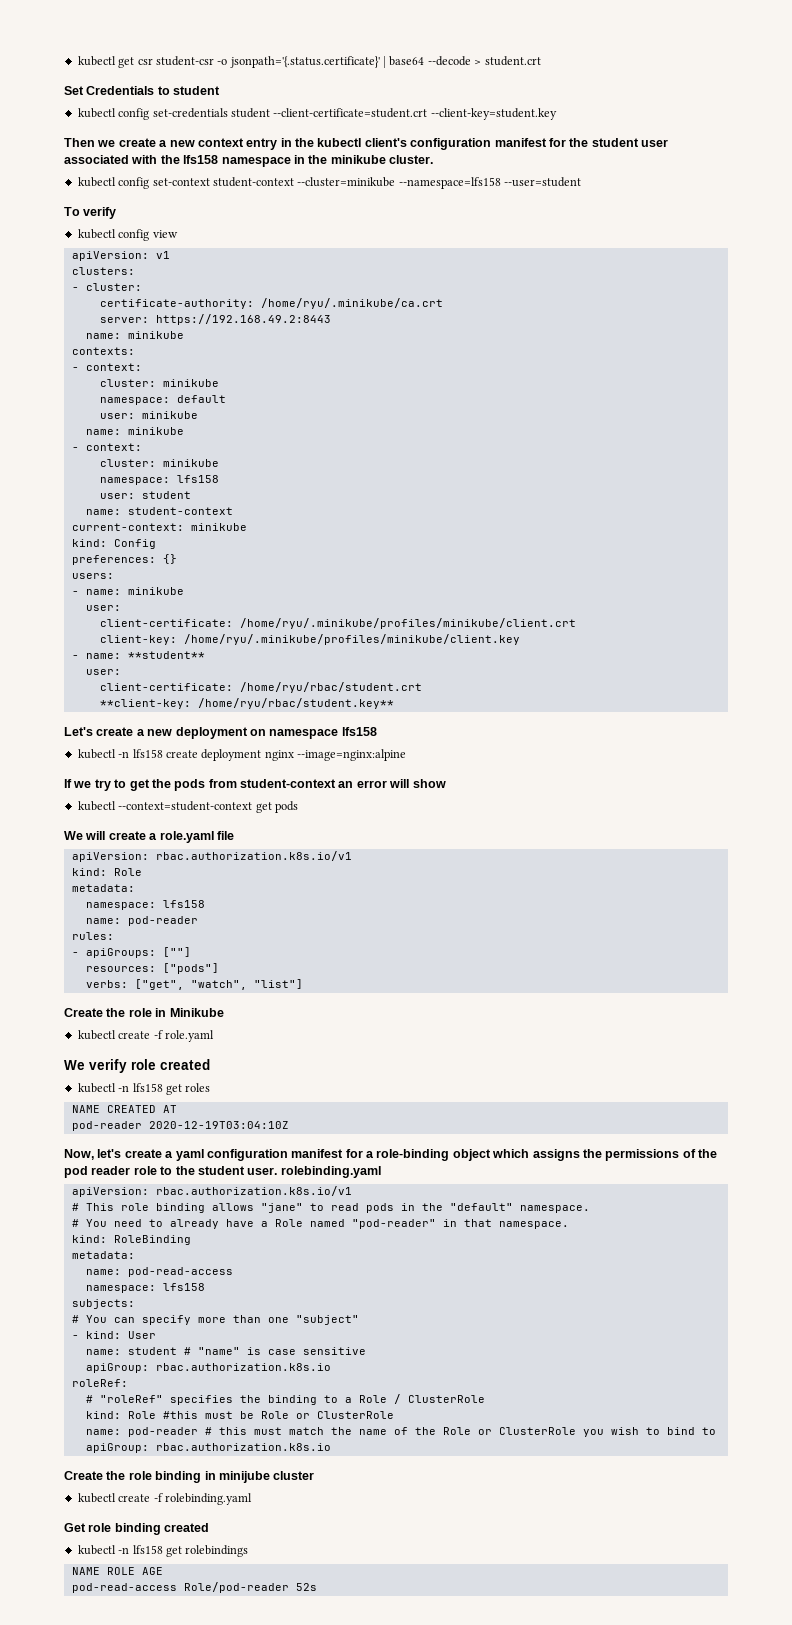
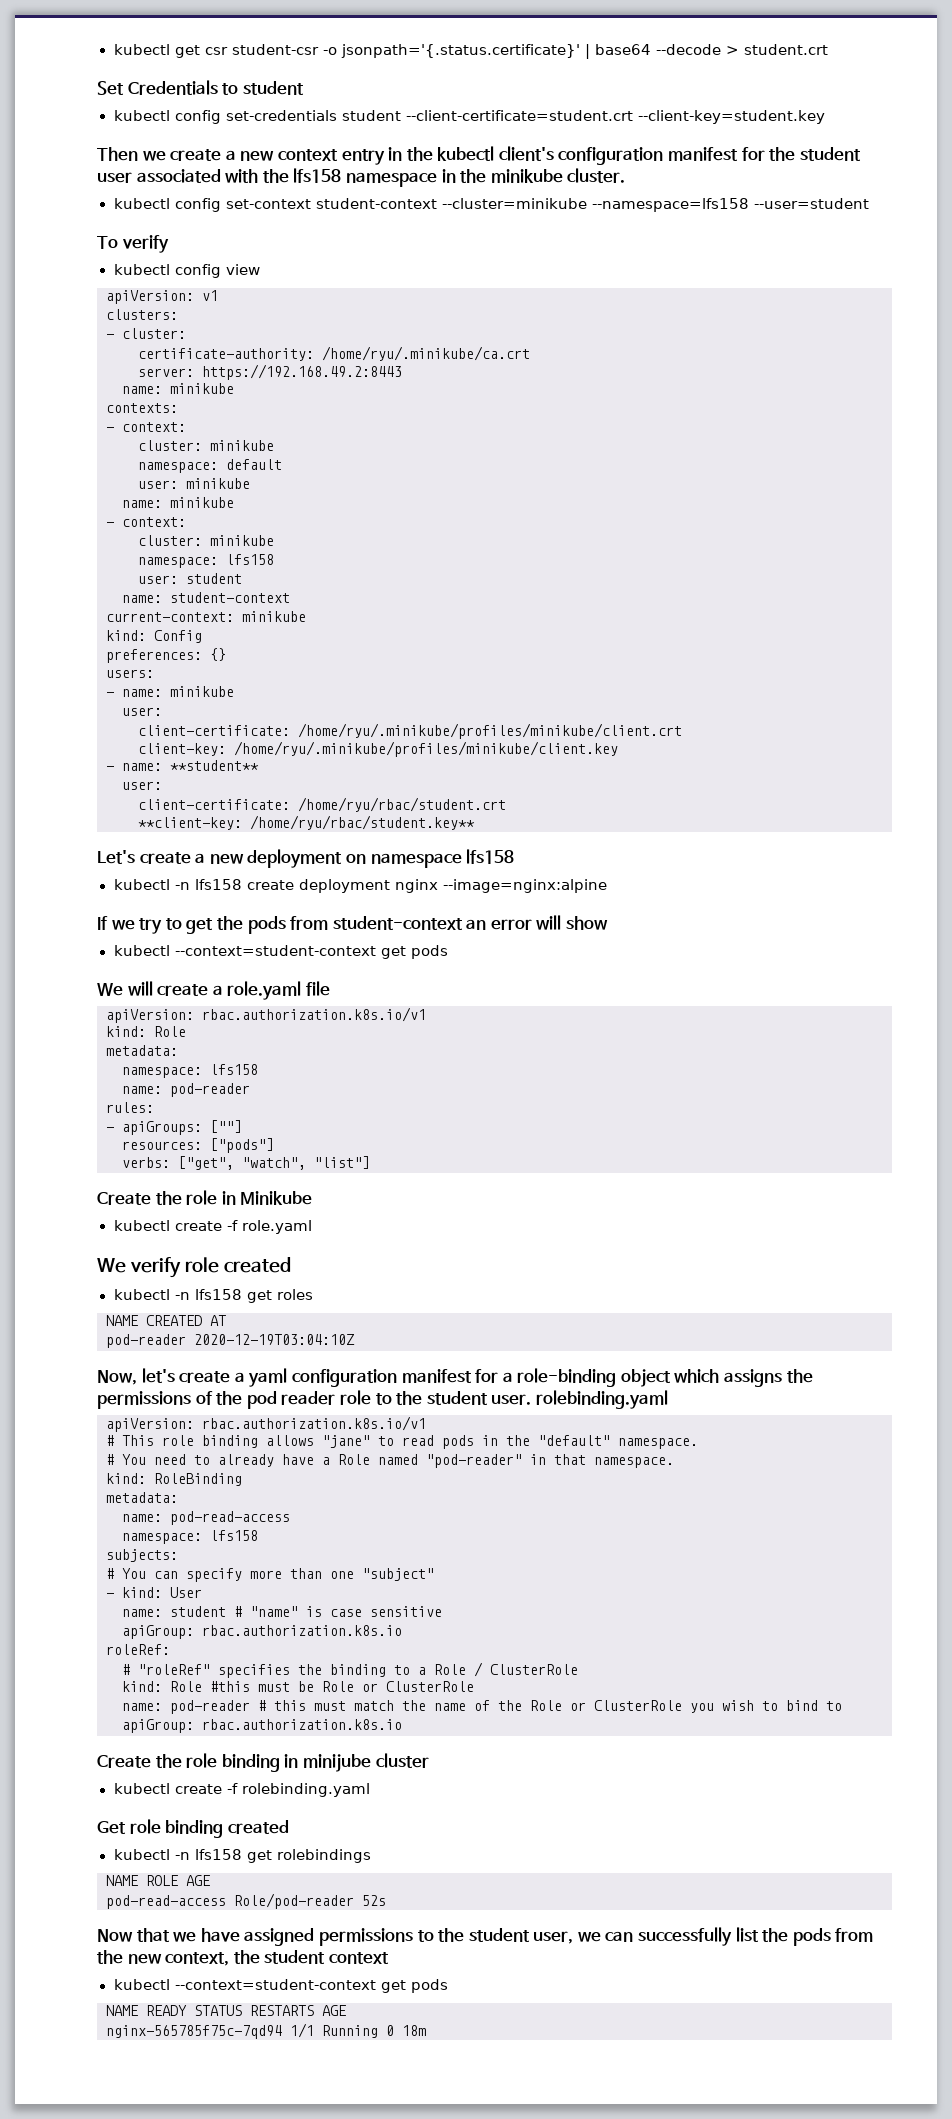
+ Now that we have assigned permissions to the student user, we can successfully list the pods from the new context, the student context
+ kubectl --context=student-context get pods
+ NAME READY STATUS RESTARTS AGE
+ nginx-565785f75c-7qd94 1/1 Running 0 18m

